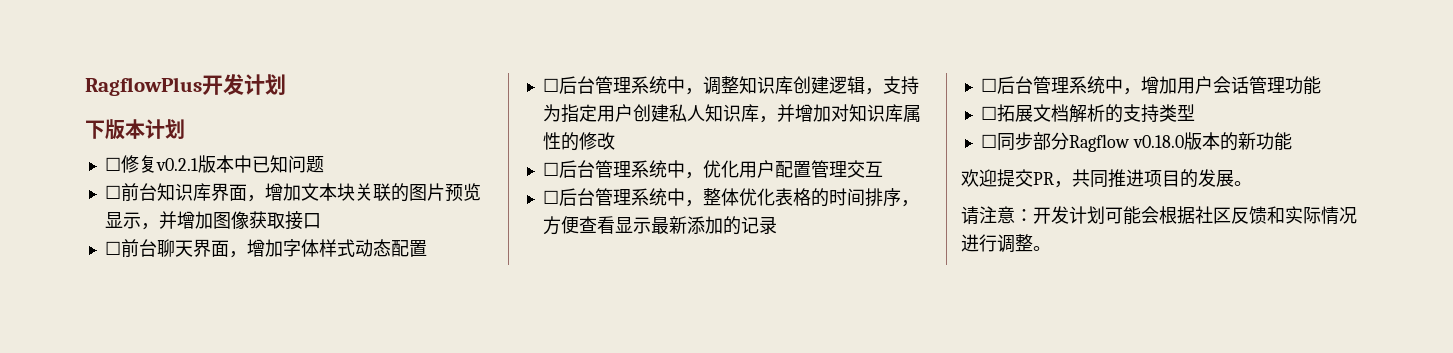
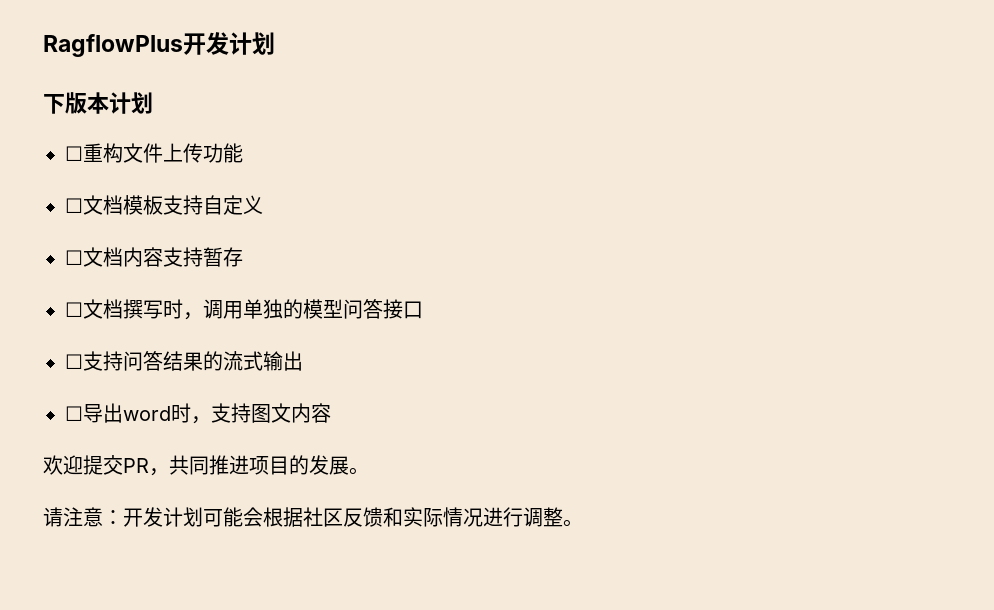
- ☐修复v0.2.1版本中已知问题
- ☐前台知识库界面，增加文本块关联的图片预览显示，并增加图像获取接口
- ☐前台聊天界面，增加字体样式动态配置
- ☐后台管理系统中，调整知识库创建逻辑，支持为指定用户创建私人知识库，并增加对知识库属性的修改
- ☐后台管理系统中，优化用户配置管理交互
- ☐后台管理系统中，整体优化表格的时间排序，方便查看显示最新添加的记录
- ☐后台管理系统中，增加用户会话管理功能
- ☐拓展文档解析的支持类型
- ☐同步部分Ragflow v0.18.0版本的新功能
+ ☐重构文件上传功能
+ ☐文档模板支持自定义
+ ☐文档内容支持暂存
+ ☐文档撰写时，调用单独的模型问答接口
+ ☐支持问答结果的流式输出
+ ☐导出word时，支持图文内容

